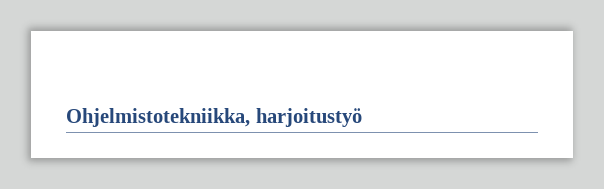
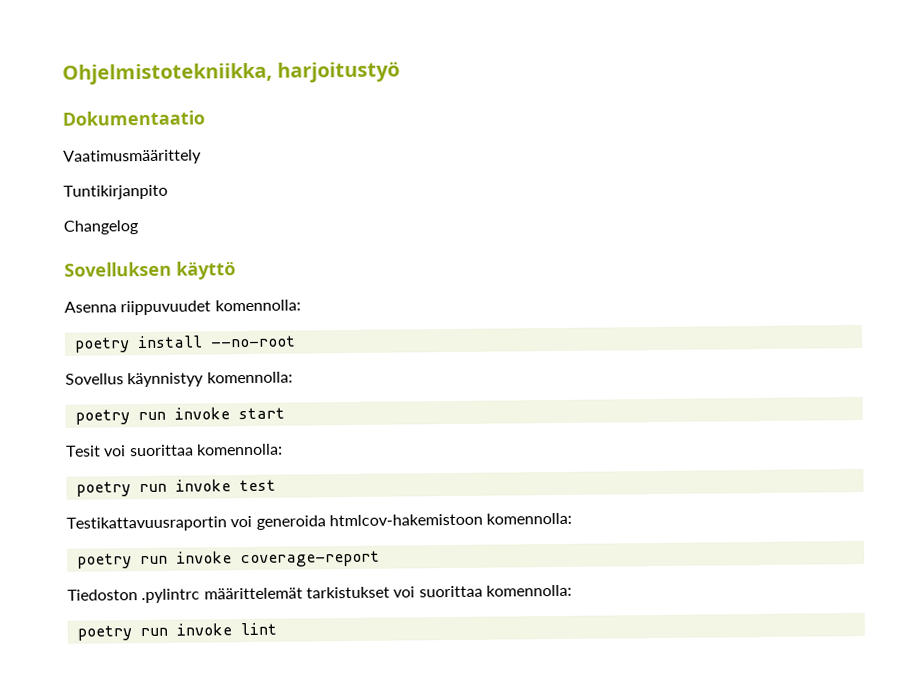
+ Dokumentaatio
+ Vaatimusmäärittely
+ Tuntikirjanpito
+ Changelog
+ Sovelluksen käyttö
+ Asenna riippuvuudet komennolla:
+ poetry install --no-root
+ Sovellus käynnistyy komennolla:
+ poetry run invoke start
+ Tesit voi suorittaa komennolla:
+ poetry run invoke test
+ Testikattavuusraportin voi generoida htmlcov-hakemistoon komennolla:
+ poetry run invoke coverage-report
+ Tiedoston .pylintrc määrittelemät tarkistukset voi suorittaa komennolla:
+ poetry run invoke lint

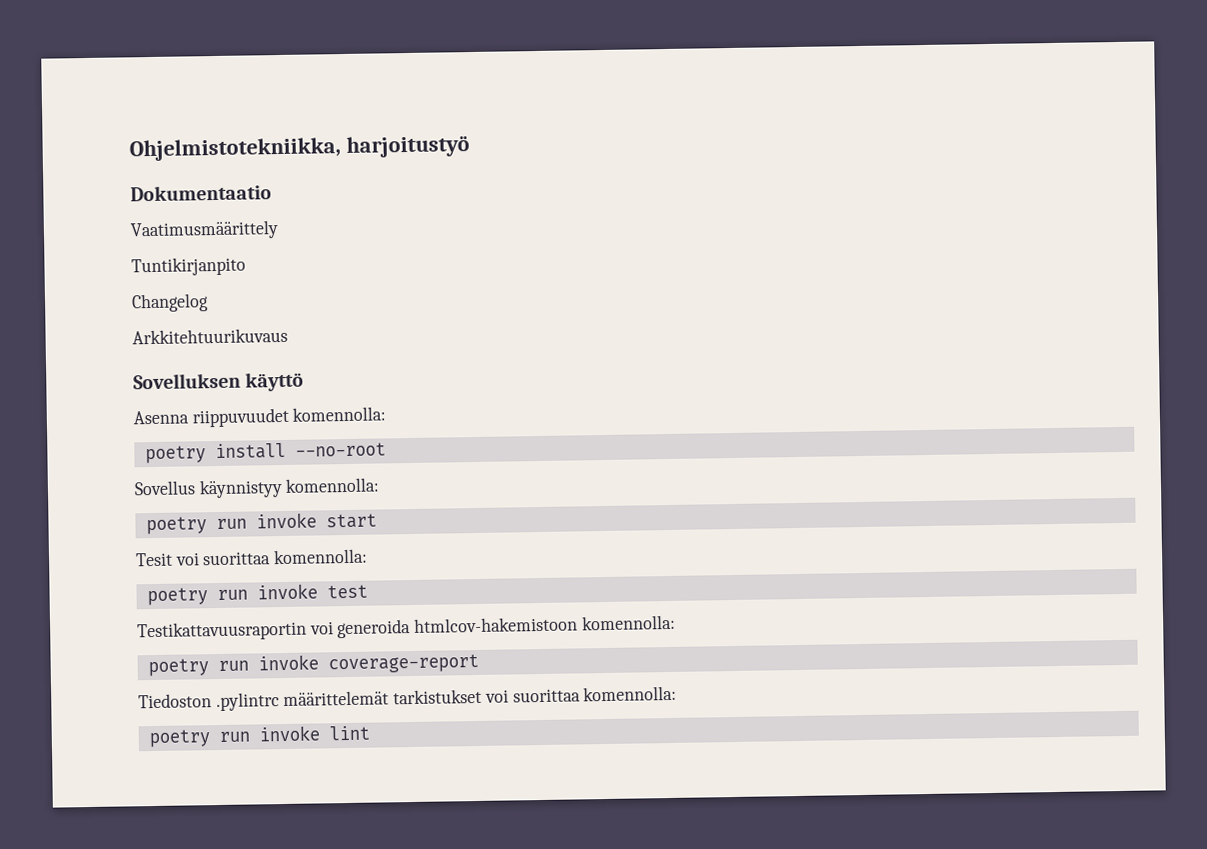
+ Arkkitehtuurikuvaus

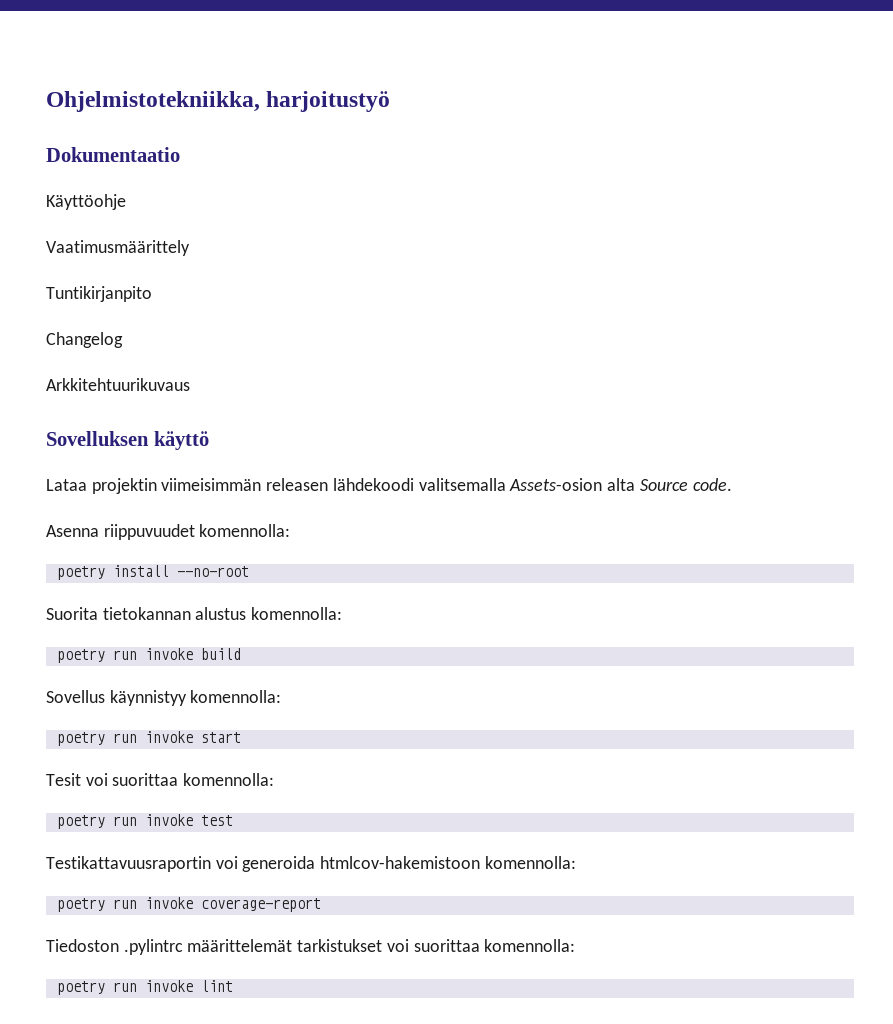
+ Käyttöohje
+ Lataa projektin viimeisimmän releasen lähdekoodi valitsemalla Assets-osion alta Source code.
+ Suorita tietokannan alustus komennolla:
+ poetry run invoke build

